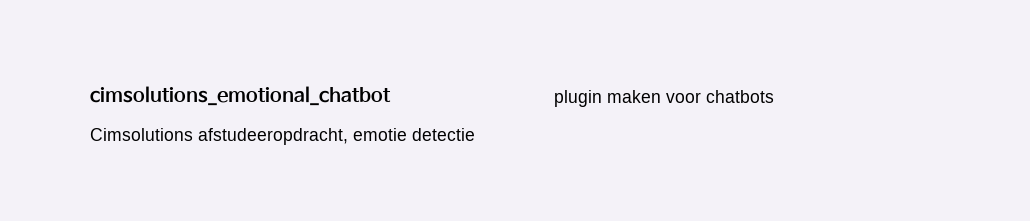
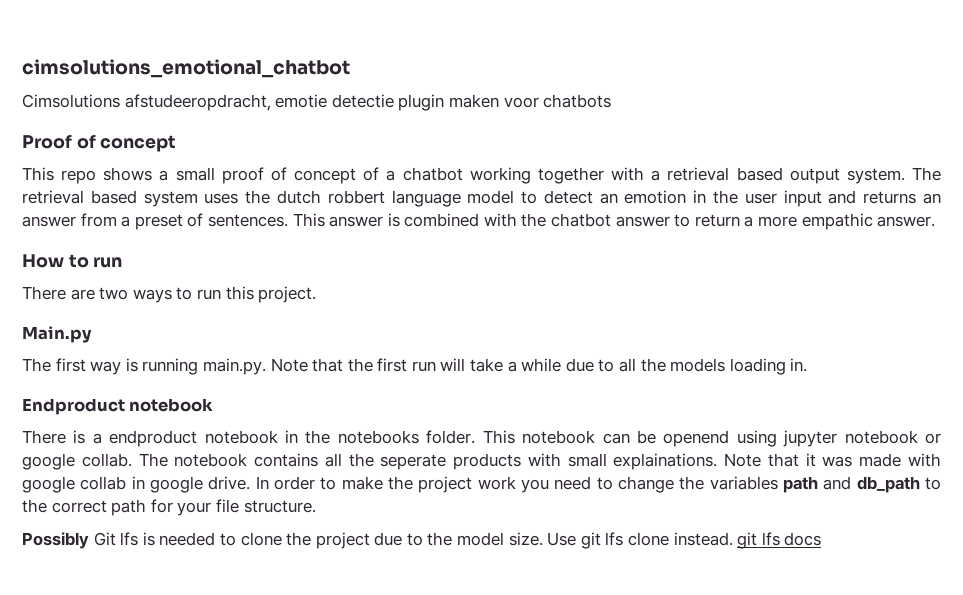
+ Proof of concept
+ This repo shows a small proof of concept of a chatbot working together with a retrieval based output system. The retrieval based system uses the dutch robbert language model to detect an emotion in the user input and returns an answer from a preset of sentences. This answer is combined with the chatbot answer to return a more empathic answer.
+ How to run
+ There are two ways to run this project.
+ Main.py
+ The first way is running main.py. Note that the first run will take a while due to all the models loading in.
+ Endproduct notebook
+ There is a endproduct notebook in the notebooks folder. This notebook can be openend using jupyter notebook or google collab. The notebook contains all the seperate products with small explainations. Note that it was made with google collab in google drive. In order to make the project work you need to change the variables path and db_path to the correct path for your file structure.
+ Possibly Git lfs is needed to clone the project due to the model size. Use git lfs clone instead. git lfs docs

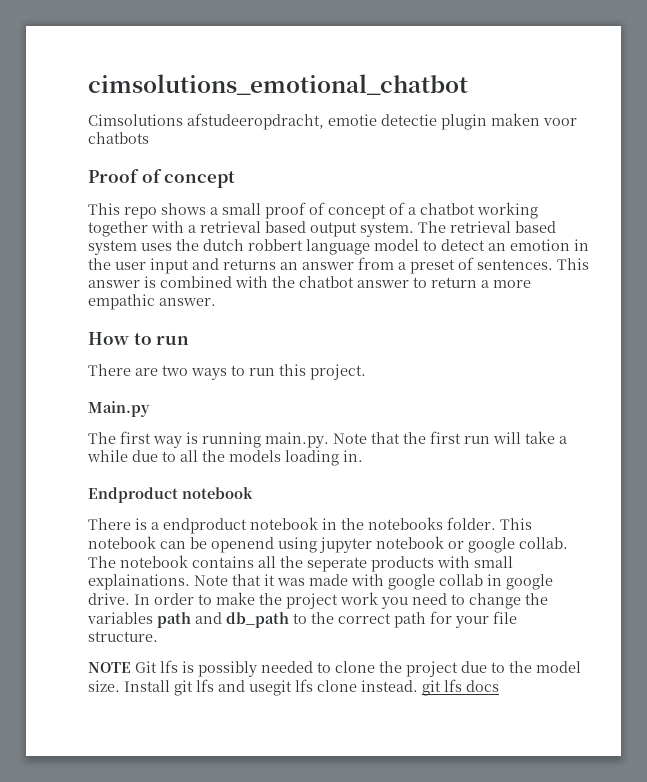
- Possibly Git lfs is needed to clone the project due to the model size.
+ NOTE Git lfs is possibly needed to clone the project due to the model size.
- Use git lfs clone instead. git lfs docs
+ Install git lfs and usegit lfs clone instead. git lfs docs

